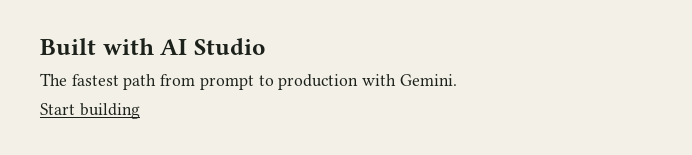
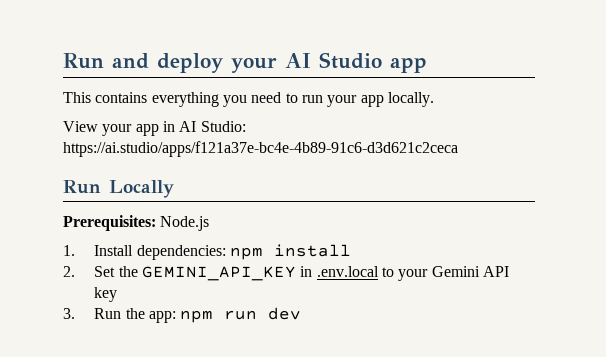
- Built with AI Studio
- The fastest path from prompt to production with Gemini.
- Start building
+ Run and deploy your AI Studio app
+ This contains everything you need to run your app locally.
+ View your app in AI Studio: https://ai.studio/apps/f121a37e-bc4e-4b89-91c6-d3d621c2ceca
+ Run Locally
+ Prerequisites: Node.js
+ 1. Install dependencies: npm install
+ 2. Set the GEMINI_API_KEY in .env.local to your Gemini API key
+ 3. Run the app: npm run dev

